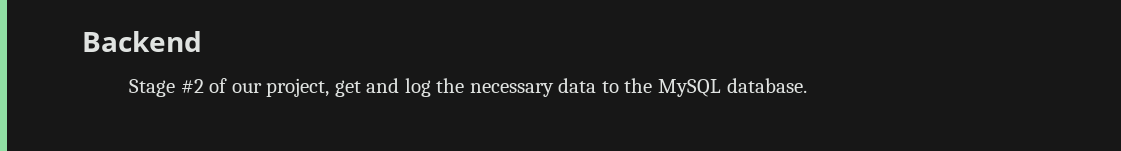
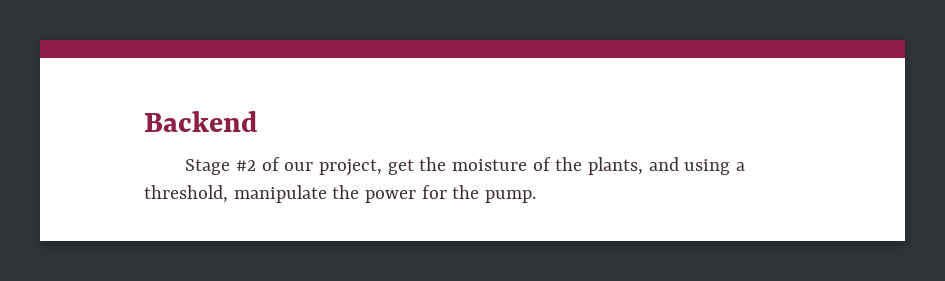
- Stage #2 of our project, get and log the necessary data to the MySQL database.
+ Stage #2 of our project, get the moisture of the plants, and using a threshold, manipulate the power for the pump.

